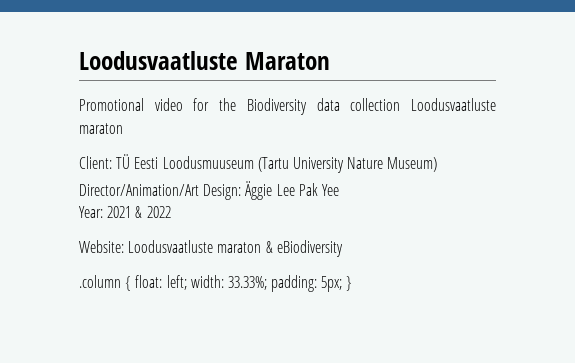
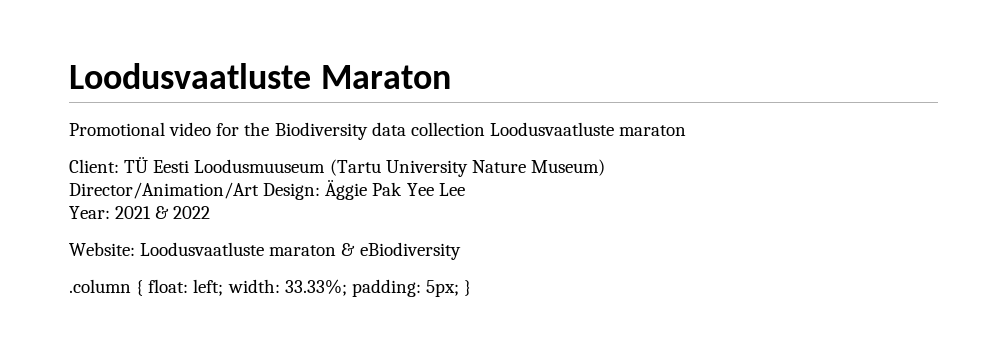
- Director/Animation/Art Design: Äggie Lee Pak Yee
+ Director/Animation/Art Design: Äggie Pak Yee Lee

